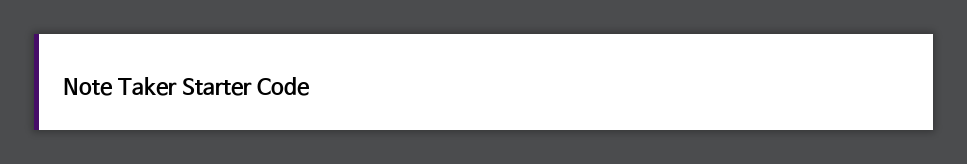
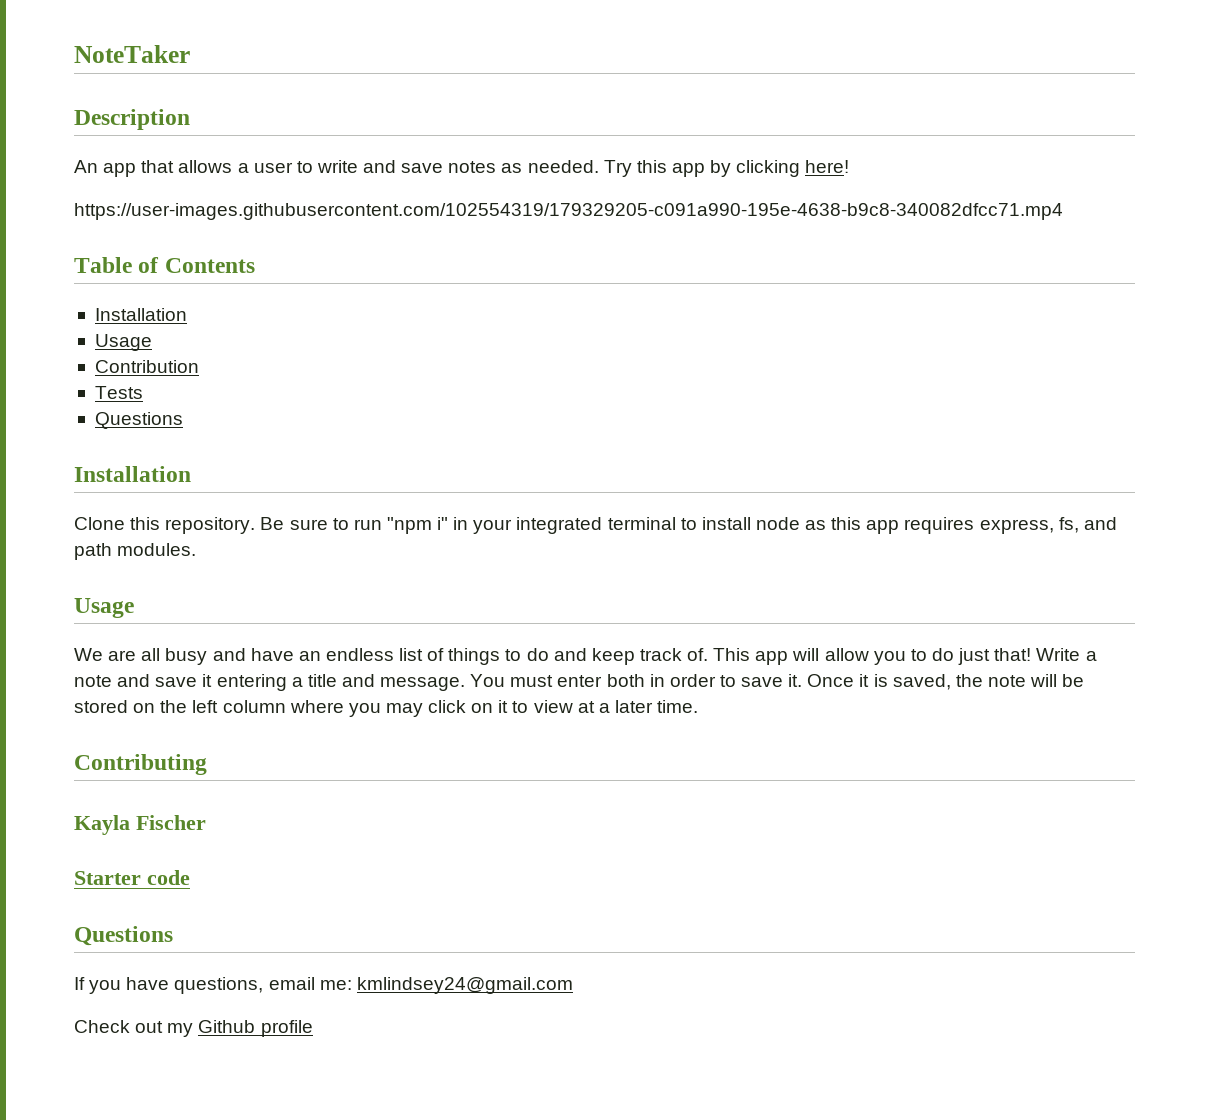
- Note Taker Starter Code
+ NoteTaker
+ Description
+ An app that allows a user to write and save notes as needed. Try this app by clicking here!
+ https://user-images.githubusercontent.com/102554319/179329205-c091a990-195e-4638-b9c8-340082dfcc71.mp4
+ Table of Contents
+ Installation
+ Usage
+ Contribution
+ Tests
+ Questions
+ Installation
+ Clone this repository. Be sure to run "npm i" in your integrated terminal to install node as this app requires express, fs, and path modules.
+ Usage
+ We are all busy and have an endless list of things to do and keep track of. This app will allow you to do just that! Write a note and save it entering a title and message. You must enter both in order to save it. Once it is saved, the note will be stored on the left column where you may click on it to view at a later time.
+ Contributing
+ Kayla Fischer
+ Starter code
+ Questions
+ If you have questions, email me: kmlindsey24@gmail.com
+ Check out my Github profile

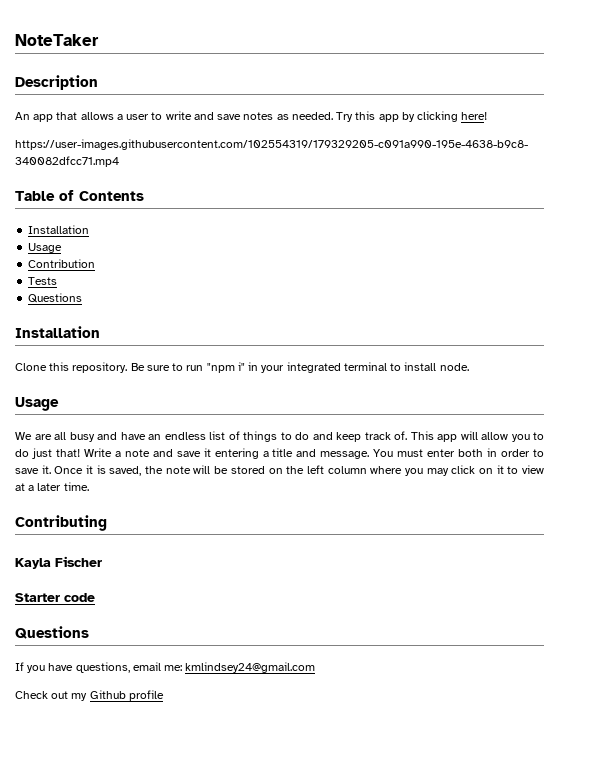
- Be sure to run "npm i" in your integrated terminal to install node as this app requires express, fs, and path modules.
+ Be sure to run "npm i" in your integrated terminal to install node.

